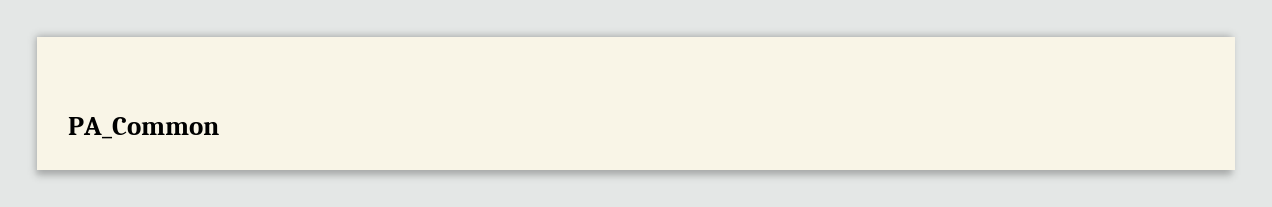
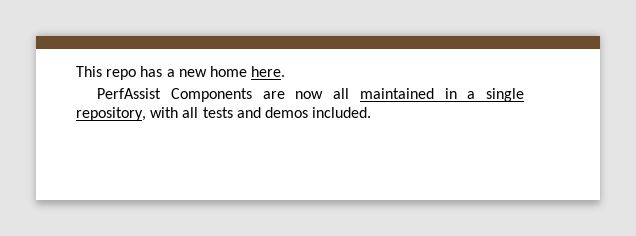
- PA_Common
+ This repo has a new home here.
+ PerfAssist Components are now all maintained in a single repository, with all tests and demos included.

